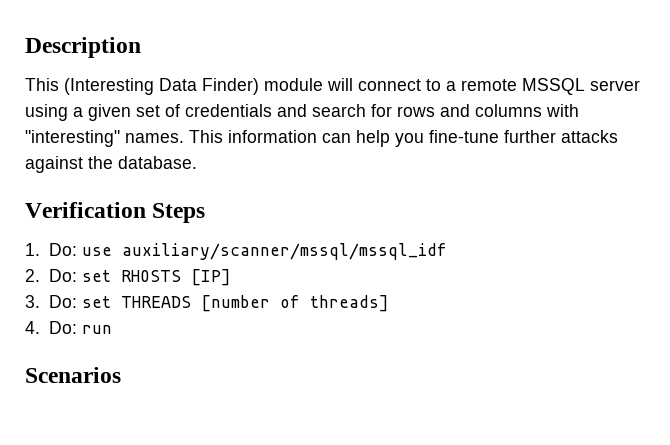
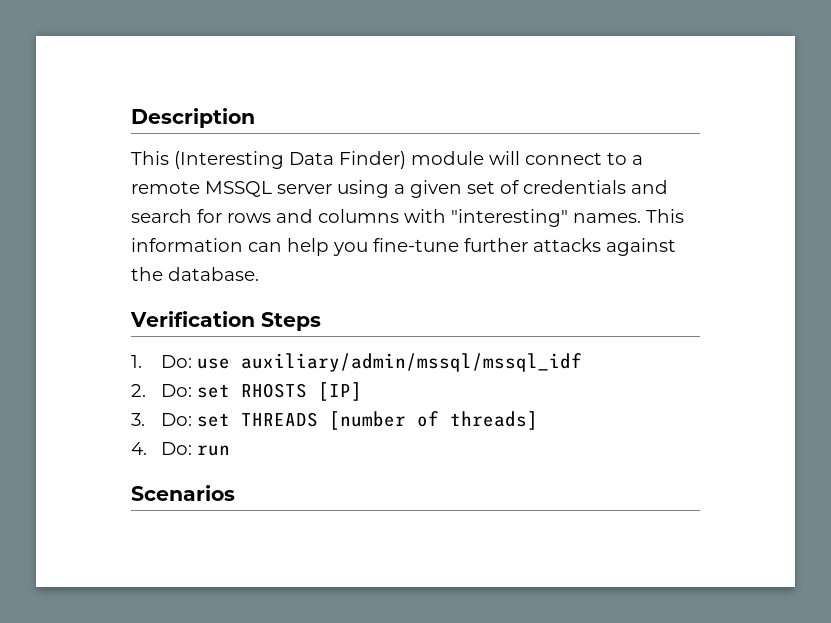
- 1. Do: use auxiliary/scanner/mssql/mssql_idf
+ 1. Do: use auxiliary/admin/mssql/mssql_idf

